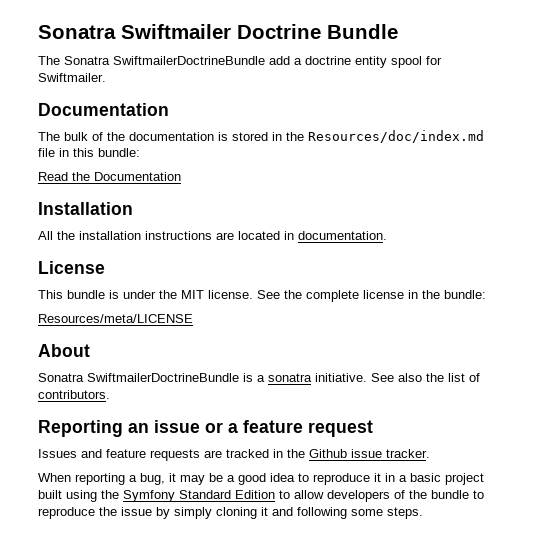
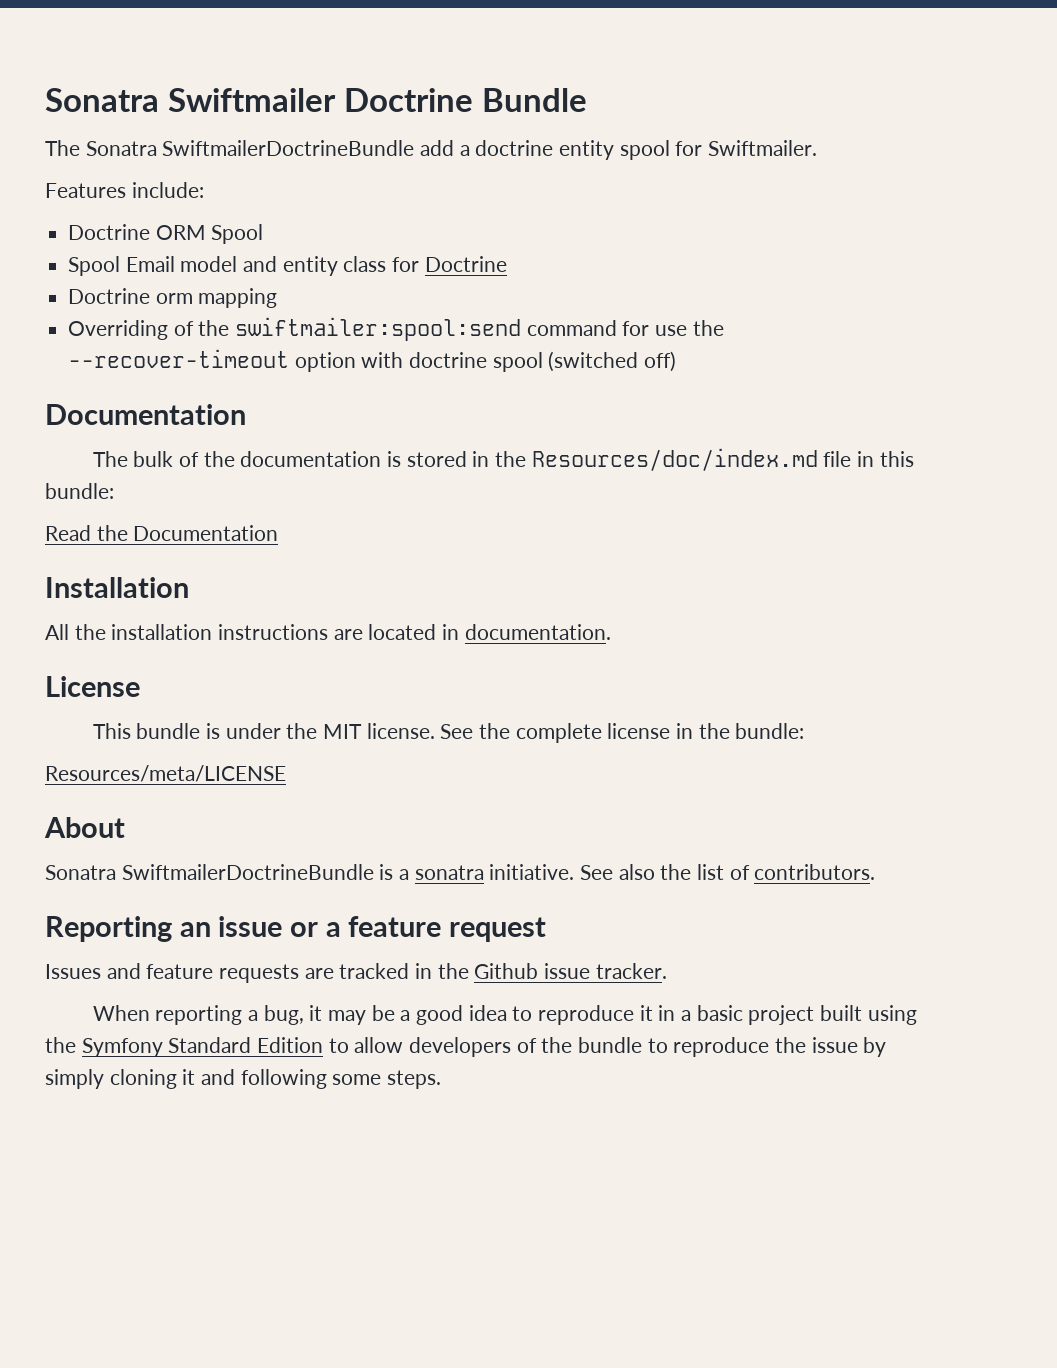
+ Features include:
+ Doctrine ORM Spool
+ Spool Email model and entity class for Doctrine
+ Doctrine orm mapping
+ Overriding of the swiftmailer:spool:send command for use the --recover-timeout option with doctrine spool (switched off)

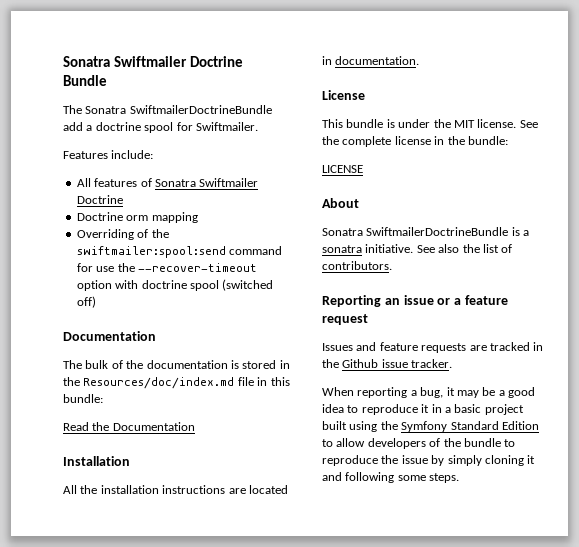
- The Sonatra SwiftmailerDoctrineBundle add a doctrine entity spool for Swiftmailer.
+ The Sonatra SwiftmailerDoctrineBundle add a doctrine spool for Swiftmailer.
- Doctrine ORM Spool
- Spool Email model and entity class for Doctrine
+ All features of Sonatra Swiftmailer Doctrine
- Resources/meta/LICENSE
+ LICENSE

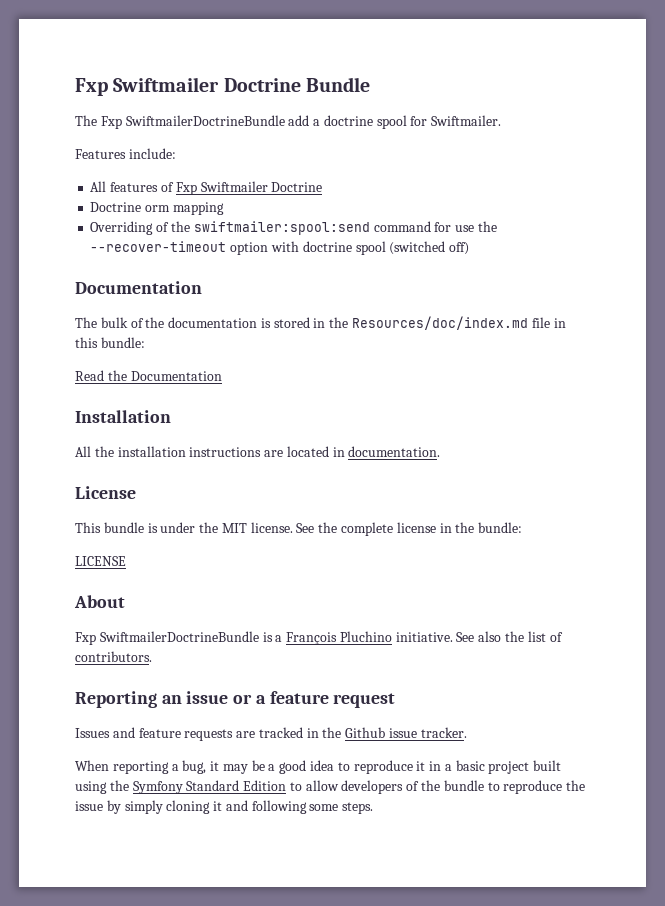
- Sonatra Swiftmailer Doctrine Bundle
+ Fxp Swiftmailer Doctrine Bundle
- The Sonatra SwiftmailerDoctrineBundle add a doctrine spool for Swiftmailer.
+ The Fxp SwiftmailerDoctrineBundle add a doctrine spool for Swiftmailer.
- All features of Sonatra Swiftmailer Doctrine
+ All features of Fxp Swiftmailer Doctrine
- Sonatra SwiftmailerDoctrineBundle is a sonatra initiative.
+ Fxp SwiftmailerDoctrineBundle is a François Pluchino initiative.

